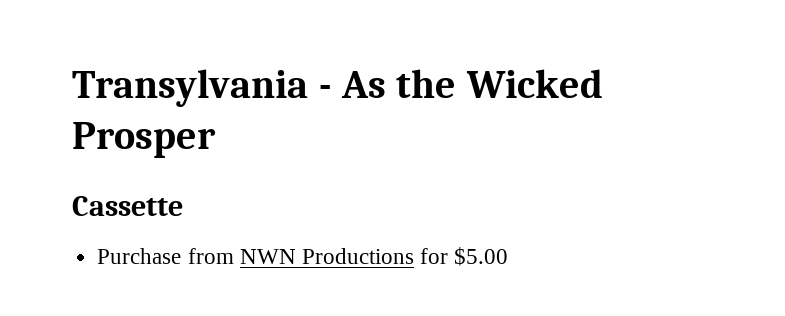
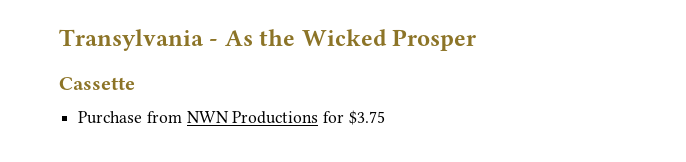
- Purchase from NWN Productions for $5.00
+ Purchase from NWN Productions for $3.75

